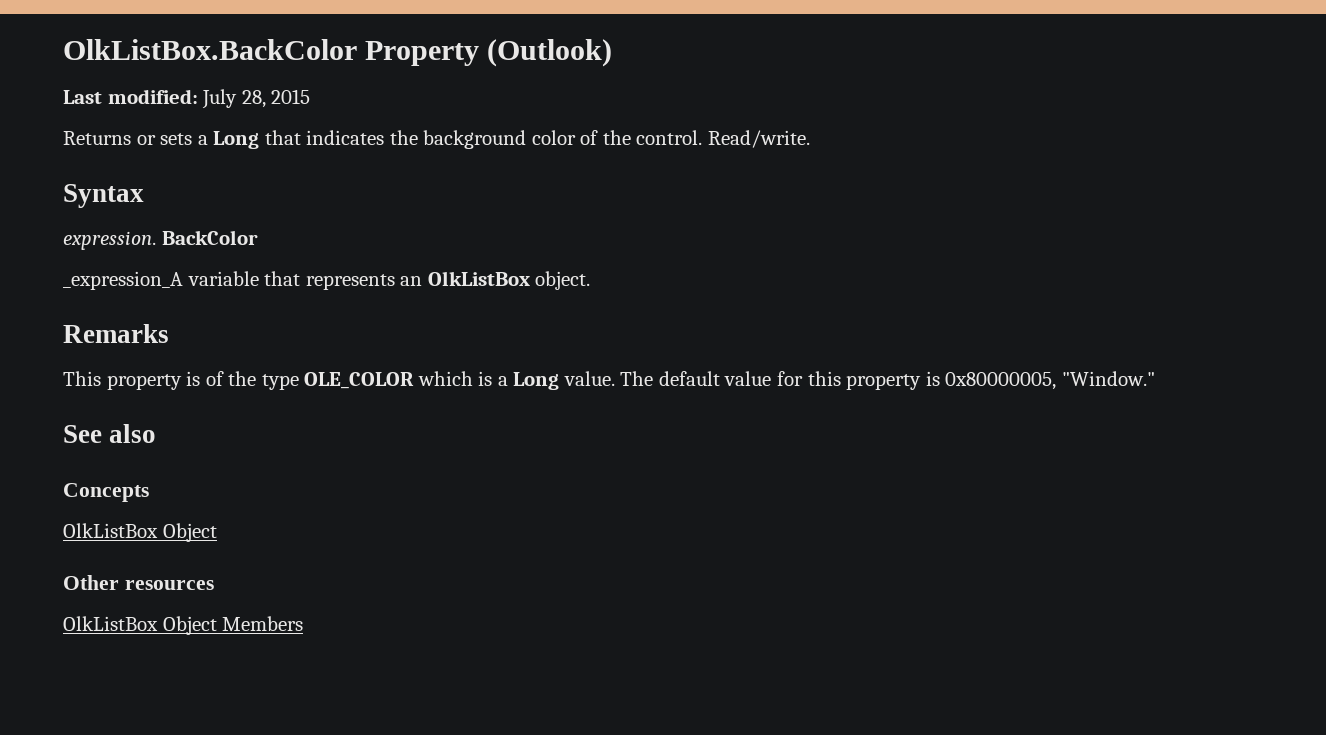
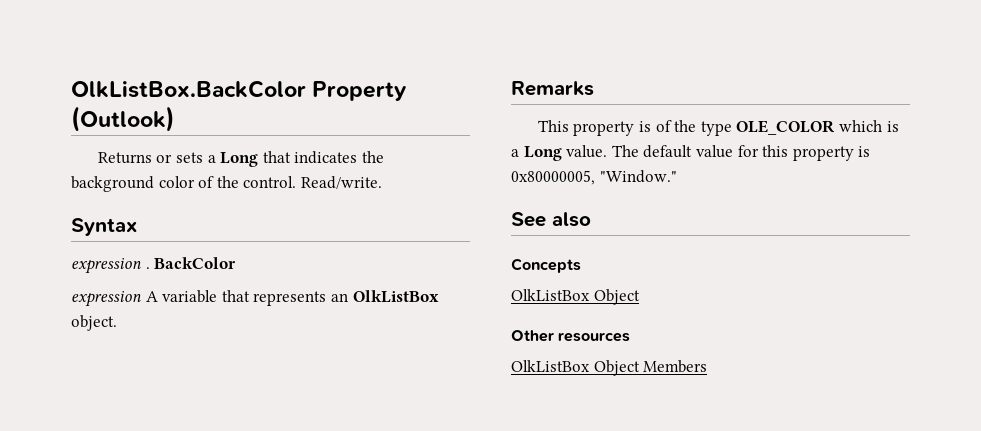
- Last modified: July 28, 2015
- expression.
+ expression .
- _expression_A variable that represents an OlkListBox object.
+ expression A variable that represents an OlkListBox object.

